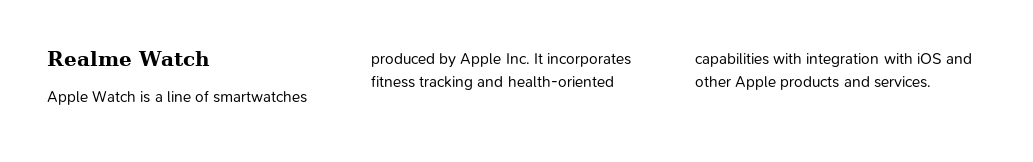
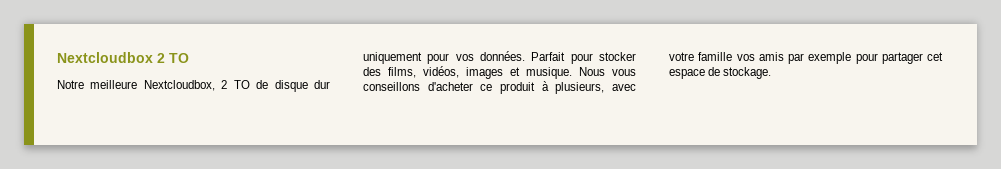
- Realme Watch
- Apple Watch is a line of smartwatches produced by Apple Inc. It incorporates fitness tracking and health-oriented capabilities with integration with iOS and other Apple products and services.
+ Nextcloudbox 2 TO
+ Notre meilleure Nextcloudbox, 2 TO de disque dur uniquement pour vos données. Parfait pour stocker des films, vidéos, images et musique. Nous vous conseillons d'acheter ce produit à plusieurs, avec votre famille vos amis par exemple pour partager cet espace de stockage.

